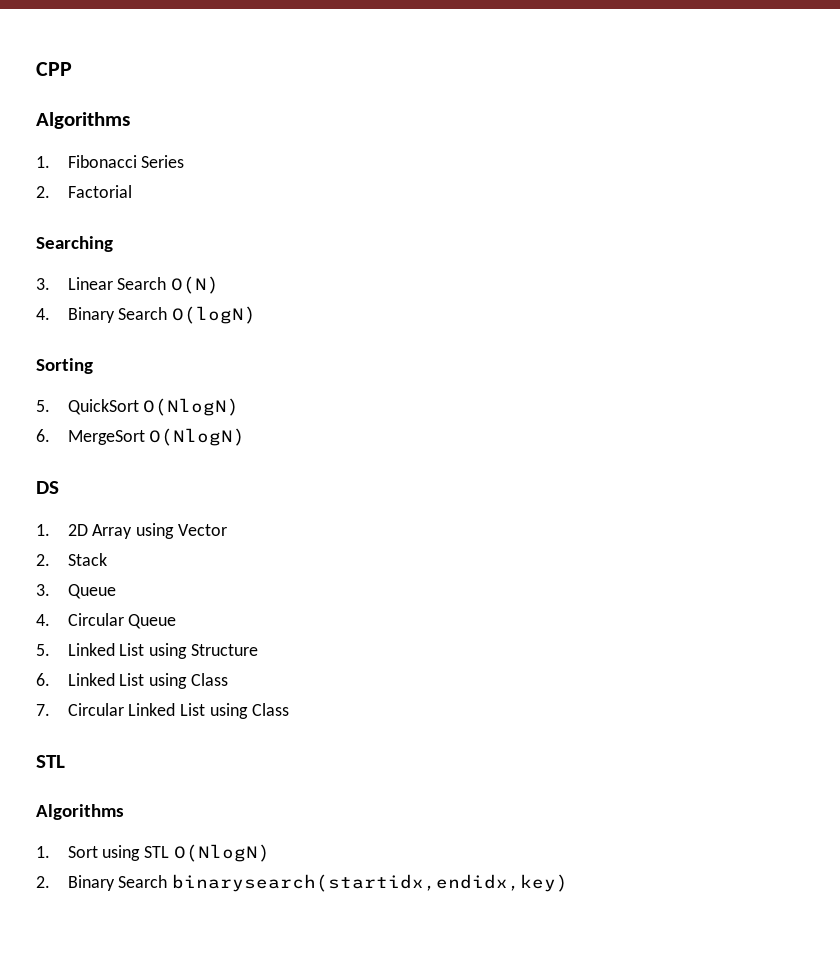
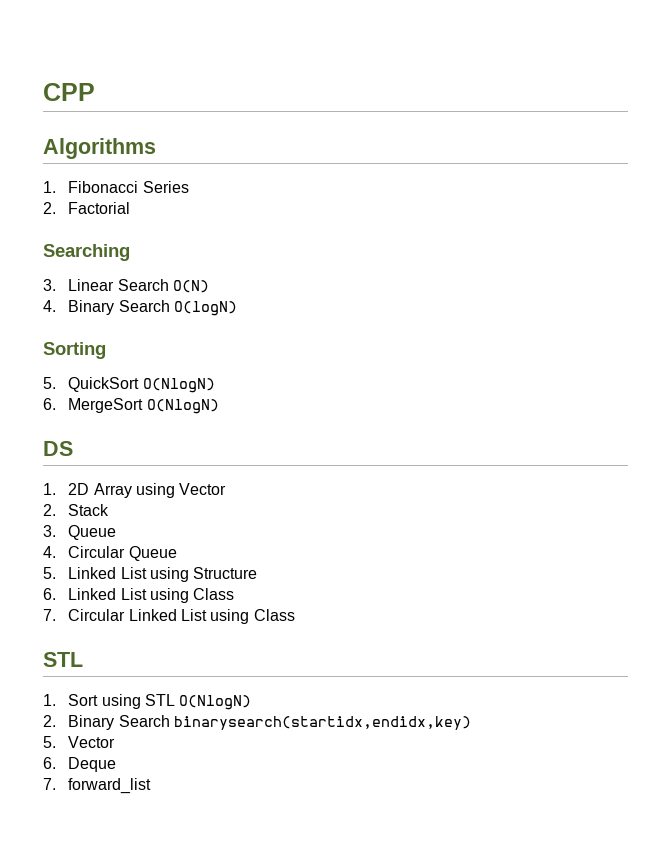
  7. Circular Linked List using Class
  STL
- Algorithms
+ 5. Vector
+ 6. Deque
+ 7. forward_list

